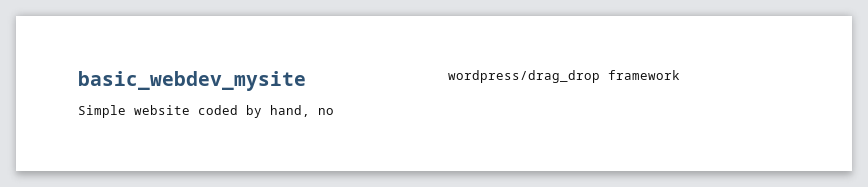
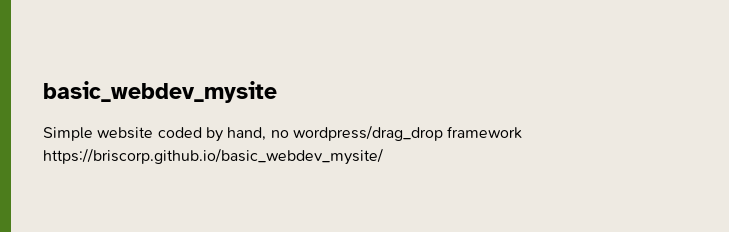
- Simple website coded by hand, no wordpress/drag_drop framework
+ Simple website coded by hand, no wordpress/drag_drop framework https://briscorp.github.io/basic_webdev_mysite/

